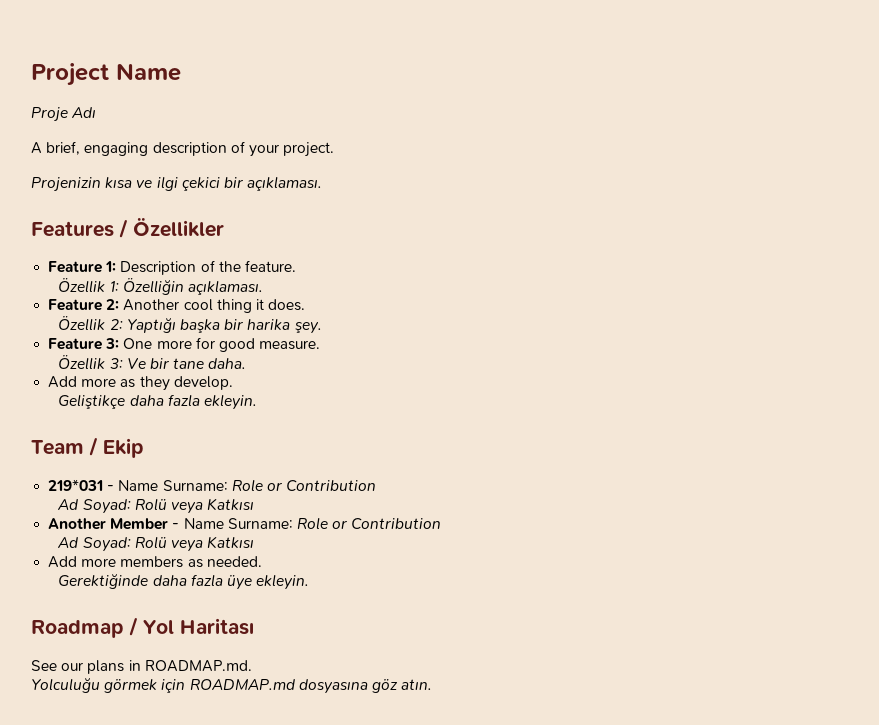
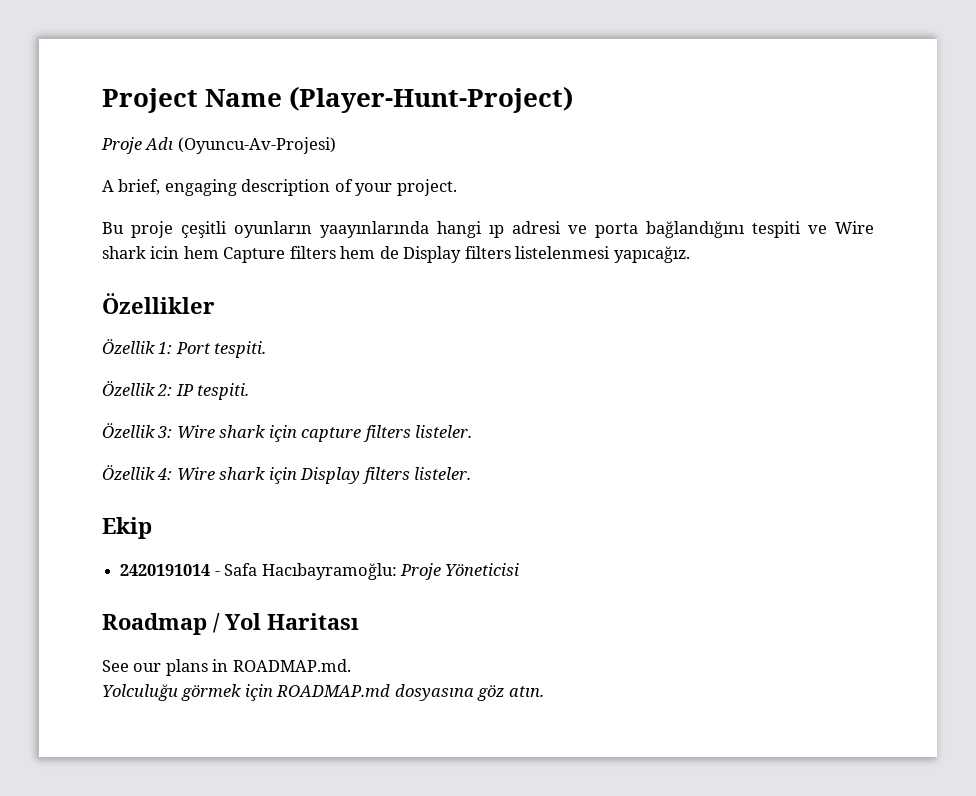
- Project Name
+ Project Name (Player-Hunt-Project)
- Proje Adı
+ Proje Adı (Oyuncu-Av-Projesi)
- Projenizin kısa ve ilgi çekici bir açıklaması.
- Features / Özellikler
- Feature 1: Description of the feature.
- Özellik 1: Özelliğin açıklaması.
- Feature 2: Another cool thing it does.
- Özellik 2: Yaptığı başka bir harika şey.
- Feature 3: One more for good measure.
- Özellik 3: Ve bir tane daha.
- Add more as they develop.
- Geliştikçe daha fazla ekleyin.
- Team / Ekip
- 219*031 - Name Surname: Role or Contribution
- Ad Soyad: Rolü veya Katkısı
- Another Member - Name Surname: Role or Contribution
- Ad Soyad: Rolü veya Katkısı
- Add more members as needed.
- Gerektiğinde daha fazla üye ekleyin.
+ Bu proje çeşitli oyunların yaayınlarında hangi ıp adresi ve porta bağlandığını tespiti ve Wire shark icin hem Capture filters hem de Display filters listelenmesi yapıcağız.
+ Özellikler
+ Özellik 1: Port tespiti.
+ Özellik 2: IP tespiti.
+ Özellik 3: Wire shark için capture filters listeler.
+ Özellik 4: Wire shark için Display filters listeler.
+ Ekip
+ 2420191014 - Safa Hacıbayramoğlu: Proje Yöneticisi

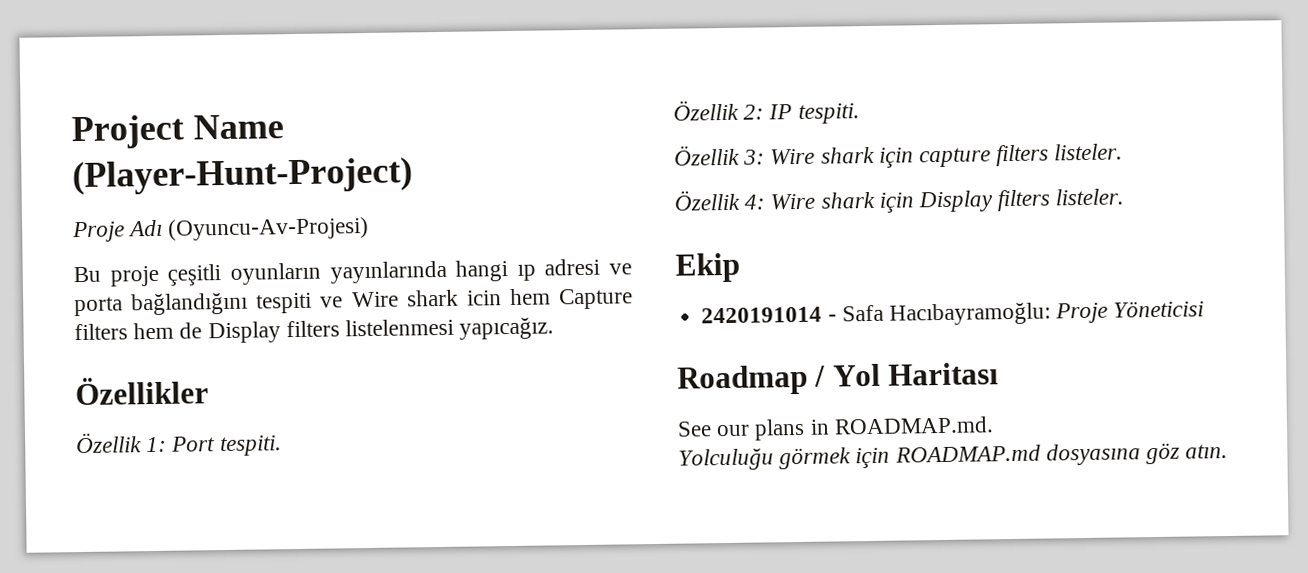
- A brief, engaging description of your project.
- Bu proje çeşitli oyunların yaayınlarında hangi ıp adresi ve porta bağlandığını tespiti ve Wire shark icin hem Capture filters hem de Display filters listelenmesi yapıcağız.
+ Bu proje çeşitli oyunların yayınlarında hangi ıp adresi ve porta bağlandığını tespiti ve Wire shark icin hem Capture filters hem de Display filters listelenmesi yapıcağız.

